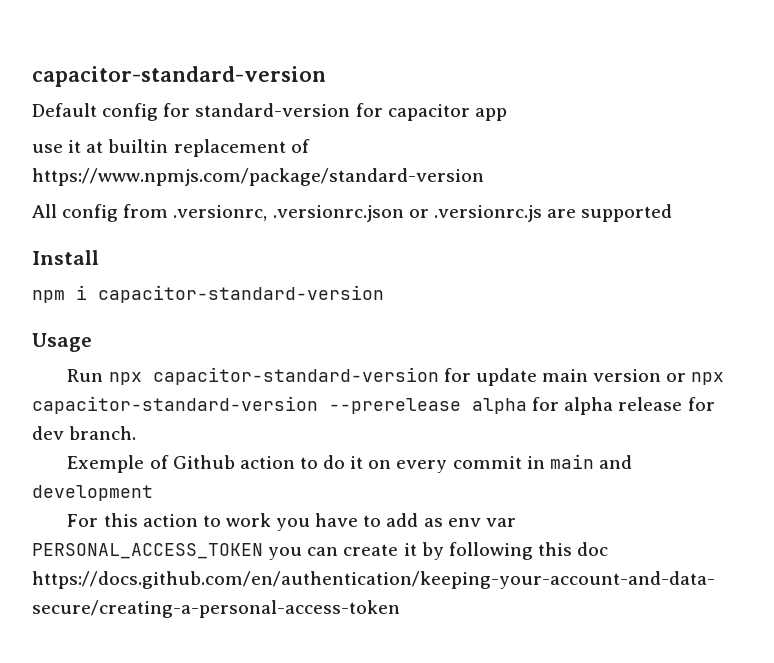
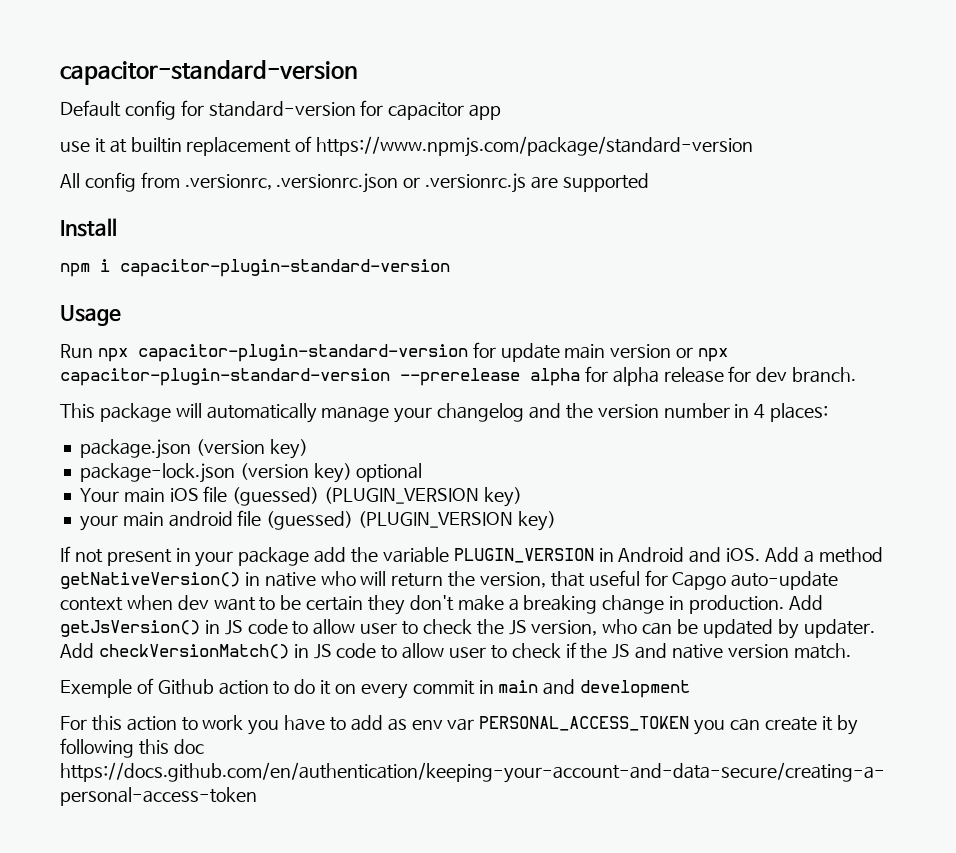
- npm i capacitor-standard-version
+ npm i capacitor-plugin-standard-version
- Run npx capacitor-standard-version for update main version or npx capacitor-standard-version --prerelease alpha for alpha release for dev branch.
+ Run npx capacitor-plugin-standard-version for update main version or npx capacitor-plugin-standard-version --prerelease alpha for alpha release for dev branch.
+ This package will automatically manage your changelog and the version number in 4 places:
+ package.json (version key)
+ package-lock.json (version key) optional
+ Your main iOS file (guessed) (PLUGIN_VERSION key)
+ your main android file (guessed) (PLUGIN_VERSION key)
+ If not present in your package add the variable PLUGIN_VERSION in Android and iOS. Add a method getNativeVersion() in native who will return the version, that useful for Capgo auto-update context when dev want to be certain they don't make a breaking change in production. Add getJsVersion() in JS code to allow user to check the JS version, who can be updated by updater. Add checkVersionMatch() in JS code to allow user to check if the JS and native version match.

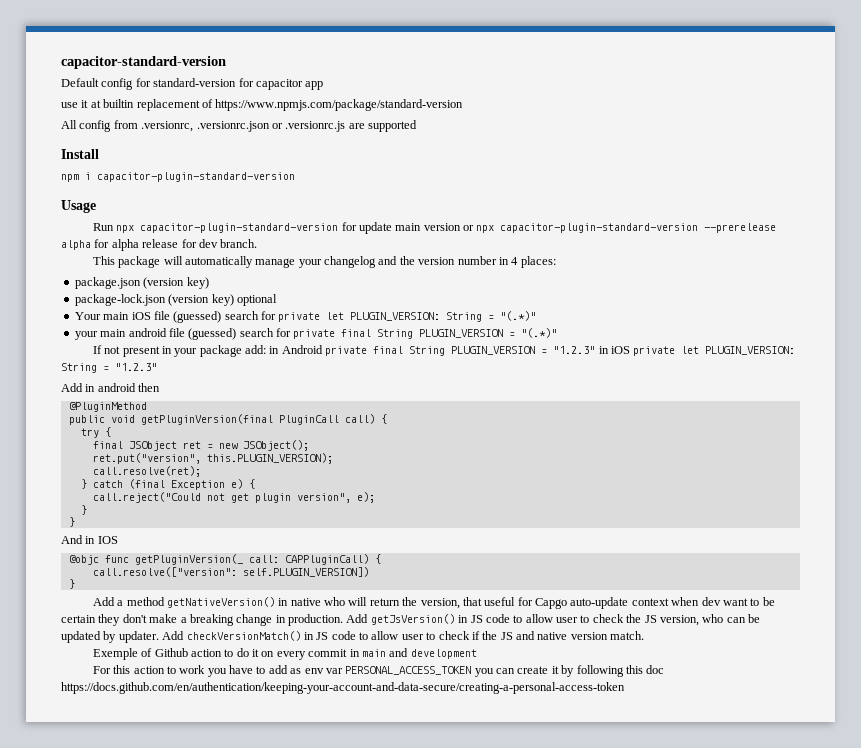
- Your main iOS file (guessed) (PLUGIN_VERSION key)
+ Your main iOS file (guessed) search for private let PLUGIN_VERSION: String = "(.*)"
- your main android file (guessed) (PLUGIN_VERSION key)
+ your main android file (guessed) search for private final String PLUGIN_VERSION = "(.*)"
- If not present in your package add the variable PLUGIN_VERSION in Android and iOS. Add a method getNativeVersion() in native who will return the version, that useful for Capgo auto-update context when dev want to be certain they don't make a breaking change in production.
+ If not present in your package add: in Android private final String PLUGIN_VERSION = "1.2.3" in iOS private let PLUGIN_VERSION: String = "1.2.3"
+ Add in android then
+ @PluginMethod
+ public void getPluginVersion(final PluginCall call) {
+ try {
+ final JSObject ret = new JSObject();
+ ret.put("version", this.PLUGIN_VERSION);
+ call.resolve(ret);
+ } catch (final Exception e) {
+ call.reject("Could not get plugin version", e);
+ }
+ }
+ And in IOS
+ @objc func getPluginVersion(_ call: CAPPluginCall) {
+ call.resolve(["version": self.PLUGIN_VERSION])
+ }
+ Add a method getNativeVersion() in native who will return the version, that useful for Capgo auto-update context when dev want to be certain they don't make a breaking change in production.

